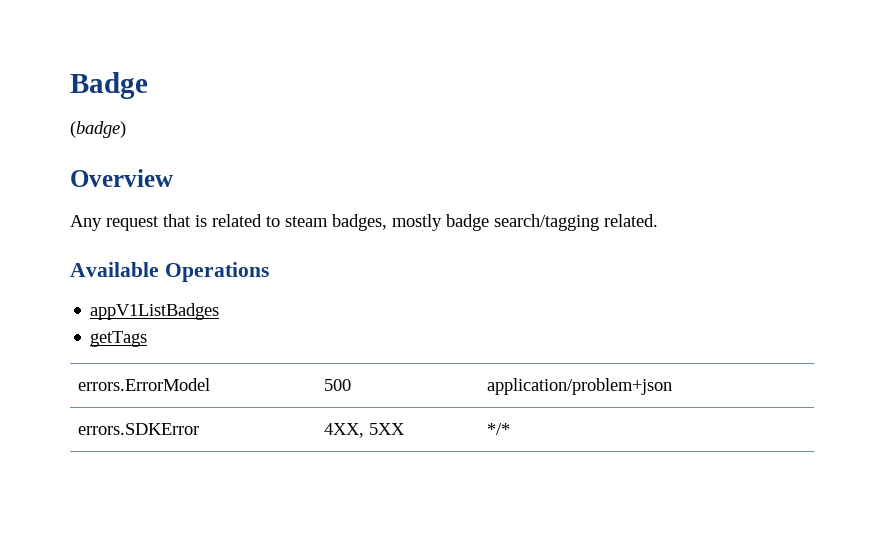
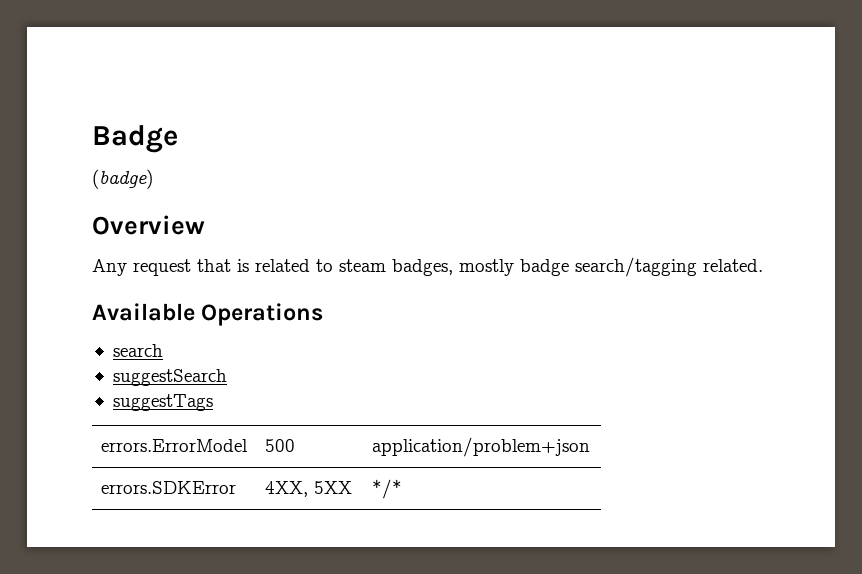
- appV1ListBadges
- getTags
+ search
+ suggestSearch
+ suggestTags

